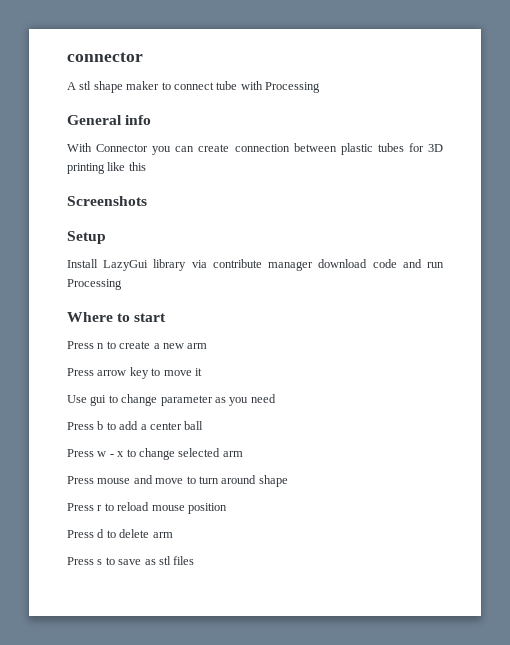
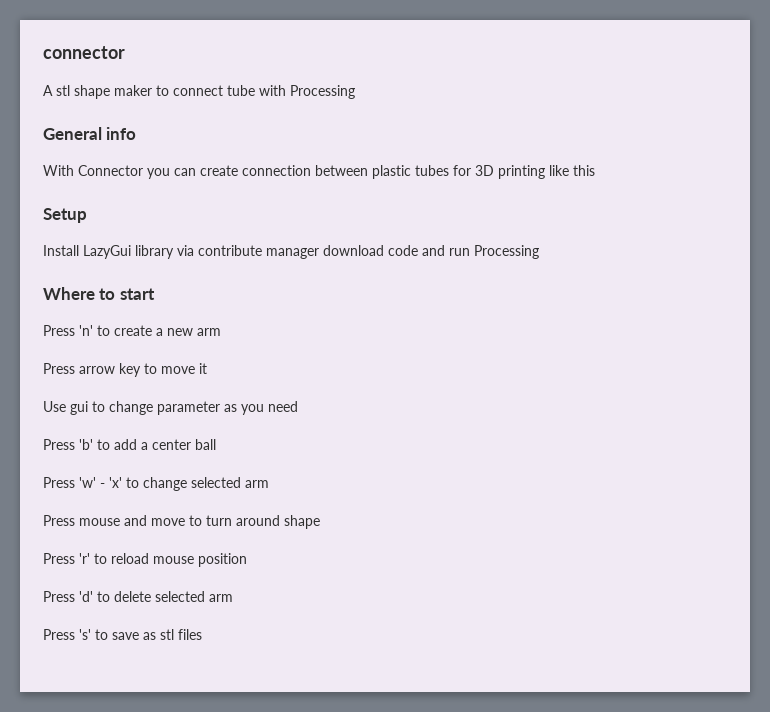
- Screenshots
- Press n to create a new arm
+ Press 'n' to create a new arm
- Press b to add a center ball
+ Press 'b' to add a center ball
- Press w - x to change selected arm
+ Press 'w' - 'x' to change selected arm
- Press r to reload mouse position
+ Press 'r' to reload mouse position
- Press d to delete arm
- Press s to save as stl files
+ Press 'd' to delete selected arm
+ Press 's' to save as stl files

